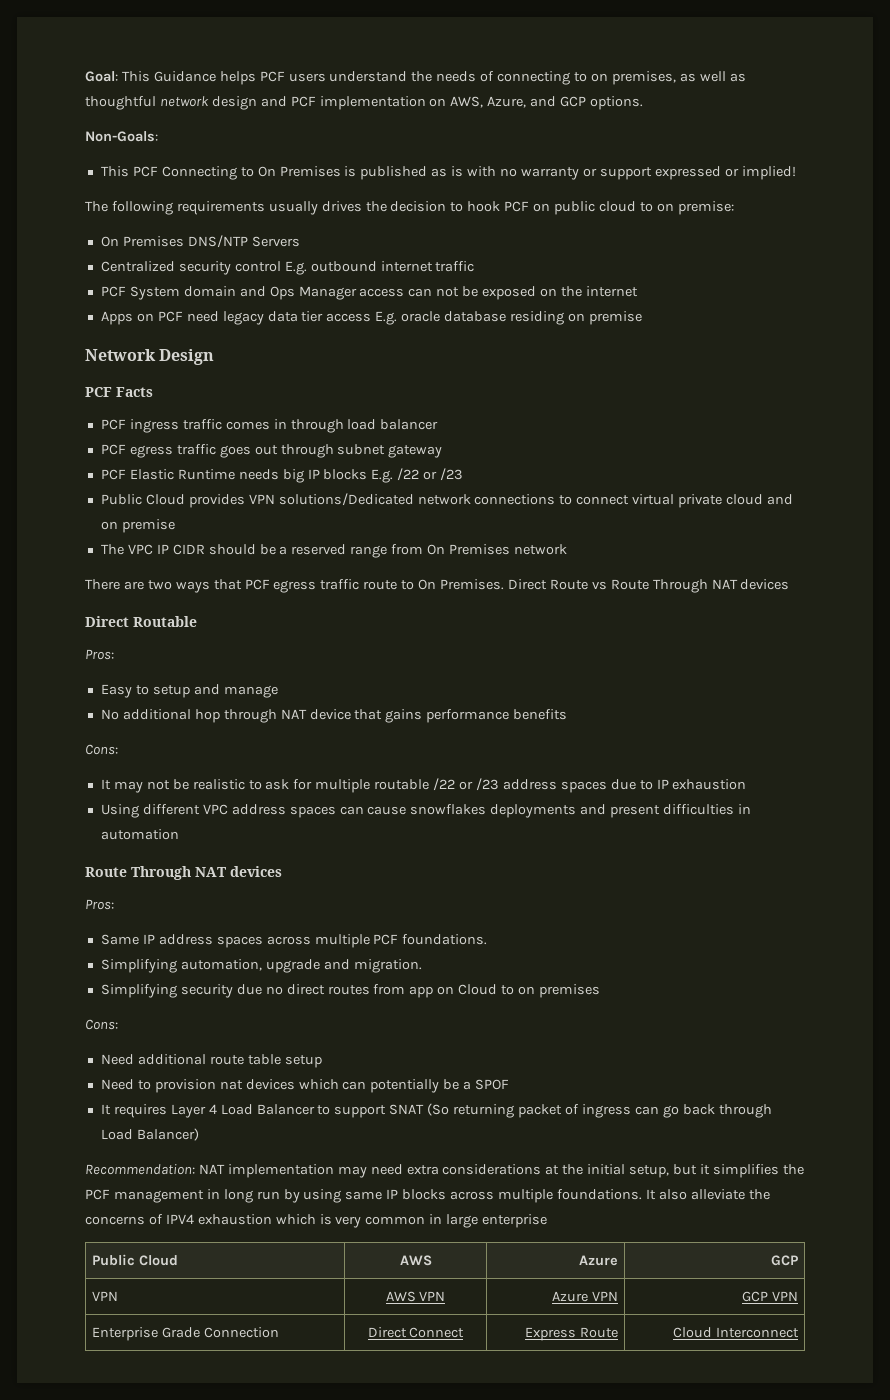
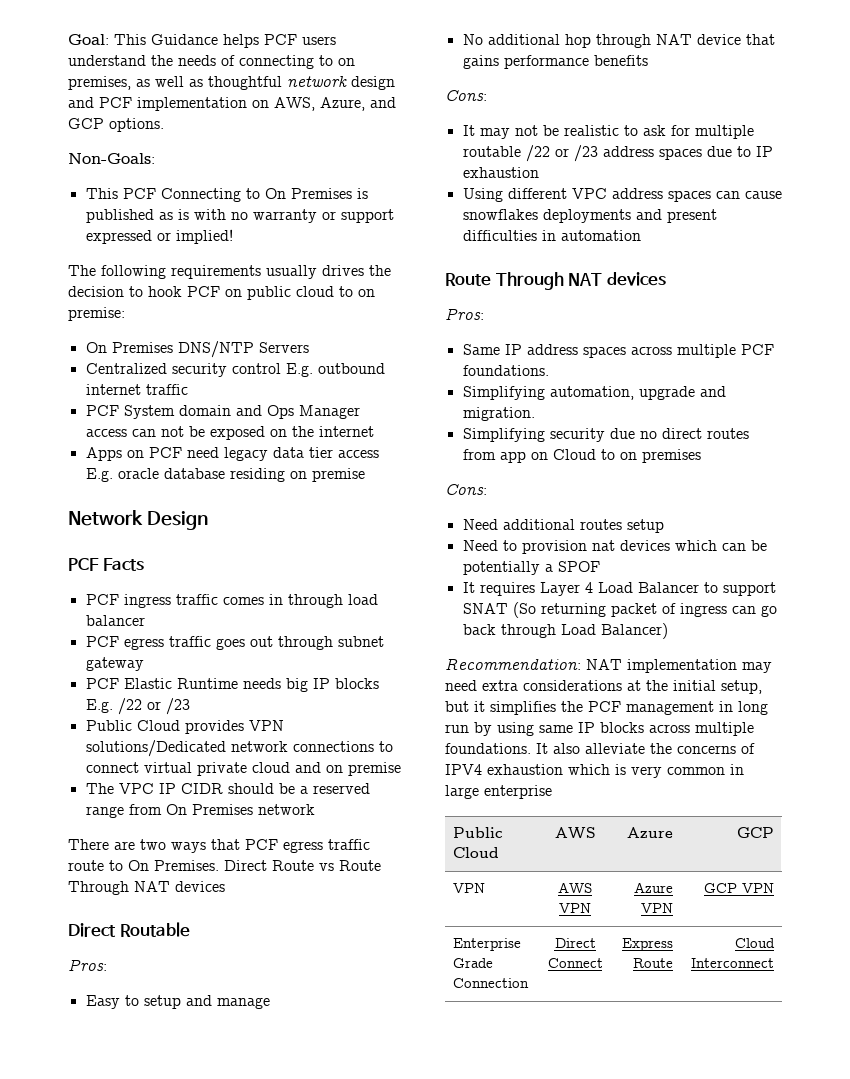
- Need additional route table setup
+ Need additional routes setup
- Need to provision nat devices which can potentially be a SPOF
+ Need to provision nat devices which can be potentially a SPOF

